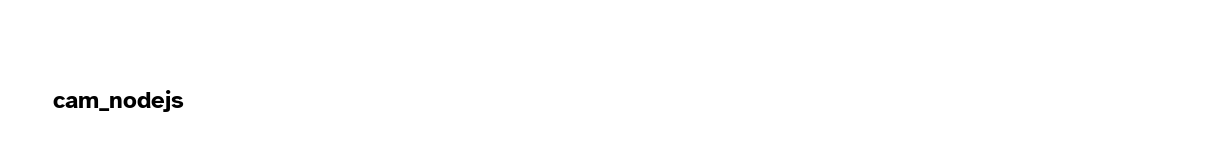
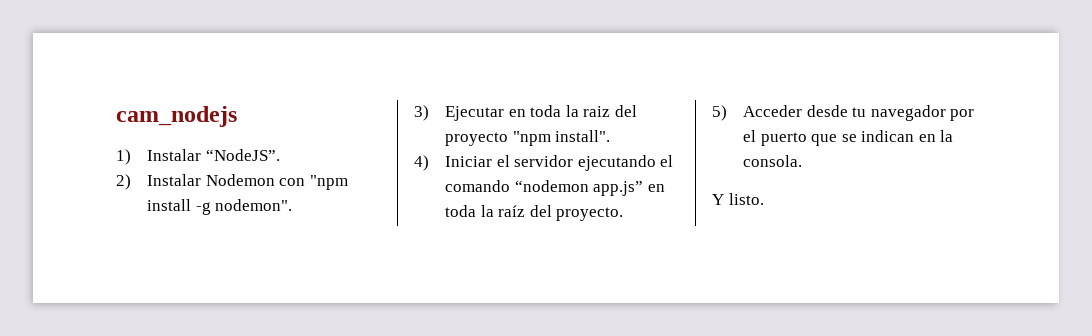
+ 1) Instalar “NodeJS”.
+ 2) Instalar Nodemon con "npm install -g nodemon".
+ 3) Ejecutar en toda la raiz del proyecto "npm install".
+ 4) Iniciar el servidor ejecutando el comando “nodemon app.js” en toda la raíz del proyecto.
+ 5) Acceder desde tu navegador por el puerto que se indican en la consola.
+ Y listo.

